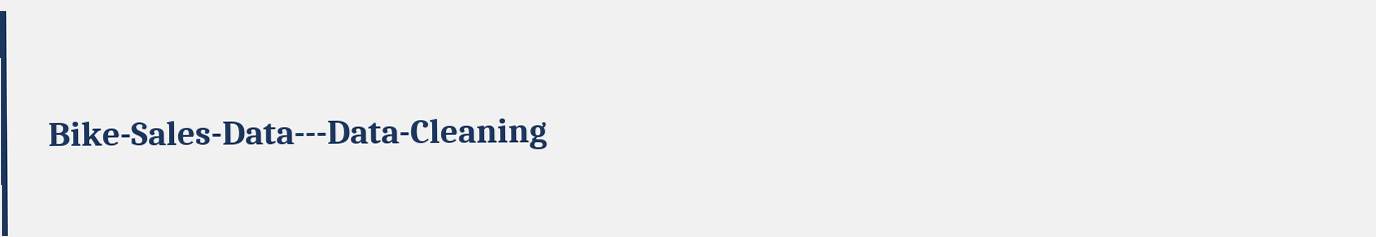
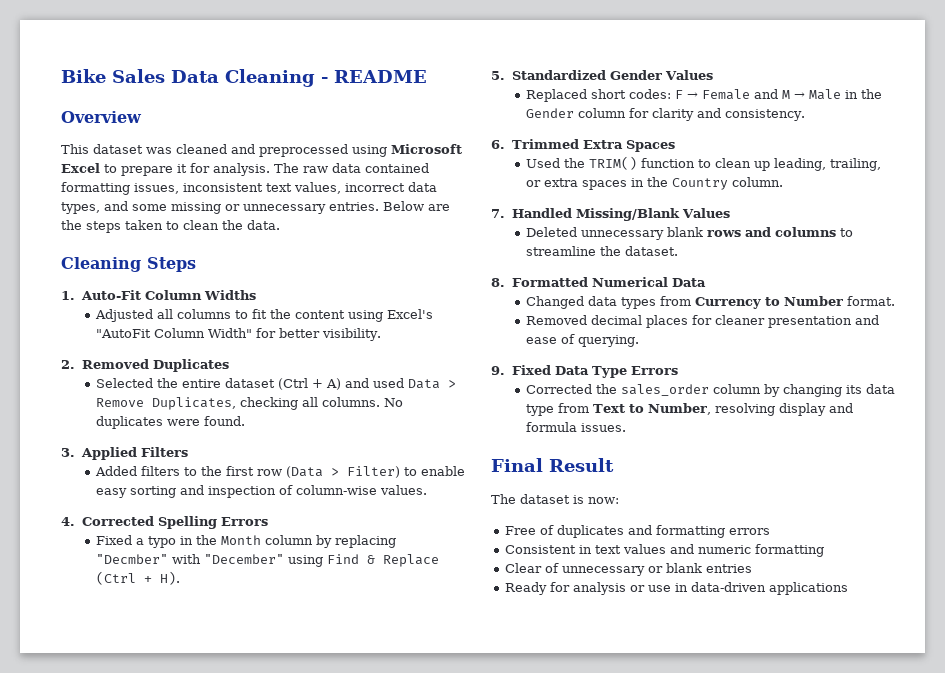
- Bike-Sales-Data---Data-Cleaning
+ Bike Sales Data Cleaning - README
+ Overview
+ This dataset was cleaned and preprocessed using Microsoft Excel to prepare it for analysis. The raw data contained formatting issues, inconsistent text values, incorrect data types, and some missing or unnecessary entries. Below are the steps taken to clean the data.
+ Cleaning Steps
+ 1. Auto-Fit Column Widths
+ Adjusted all columns to fit the content using Excel's "AutoFit Column Width" for better visibility.
+ 2. Removed Duplicates
+ Selected the entire dataset (Ctrl + A) and used Data > Remove Duplicates, checking all columns. No duplicates were found.
+ 3. Applied Filters
+ Added filters to the first row (Data > Filter) to enable easy sorting and inspection of column-wise values.
+ 4. Corrected Spelling Errors
+ Fixed a typo in the Month column by replacing "Decmber" with "December" using Find & Replace (Ctrl + H).
+ 5. Standardized Gender Values
+ Replaced short codes: F → Female and M → Male in the Gender column for clarity and consistency.
+ 6. Trimmed Extra Spaces
+ Used the TRIM() function to clean up leading, trailing, or extra spaces in the Country column.
+ 7. Handled Missing/Blank Values
+ Deleted unnecessary blank rows and columns to streamline the dataset.
+ 8. Formatted Numerical Data
+ Changed data types from Currency to Number format.
+ Removed decimal places for cleaner presentation and ease of querying.
+ 9. Fixed Data Type Errors
+ Corrected the sales_order column by changing its data type from Text to Number, resolving display and formula issues.
+ Final Result
+ The dataset is now:
+ Free of duplicates and formatting errors
+ Consistent in text values and numeric formatting
+ Clear of unnecessary or blank entries
+ Ready for analysis or use in data-driven applications

